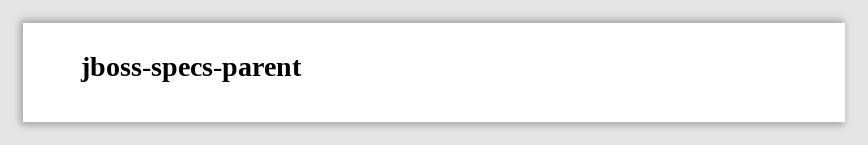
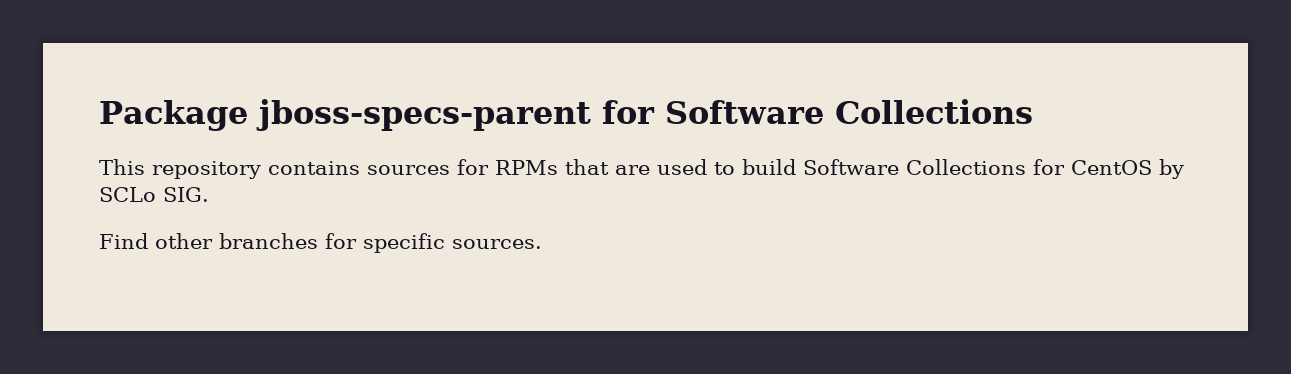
- jboss-specs-parent
+ Package jboss-specs-parent for Software Collections
+ This repository contains sources for RPMs that are used to build Software Collections for CentOS by SCLo SIG.
+ Find other branches for specific sources.

